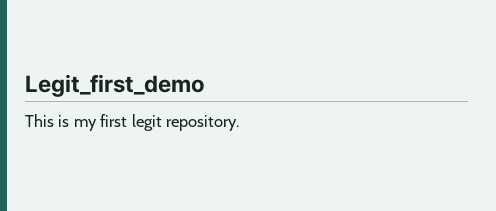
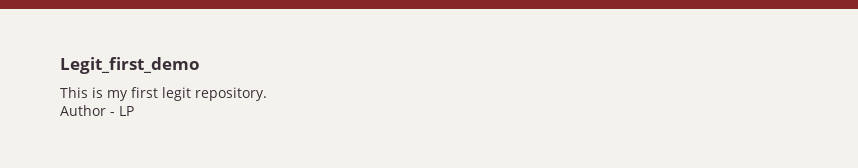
+ Author - LP

